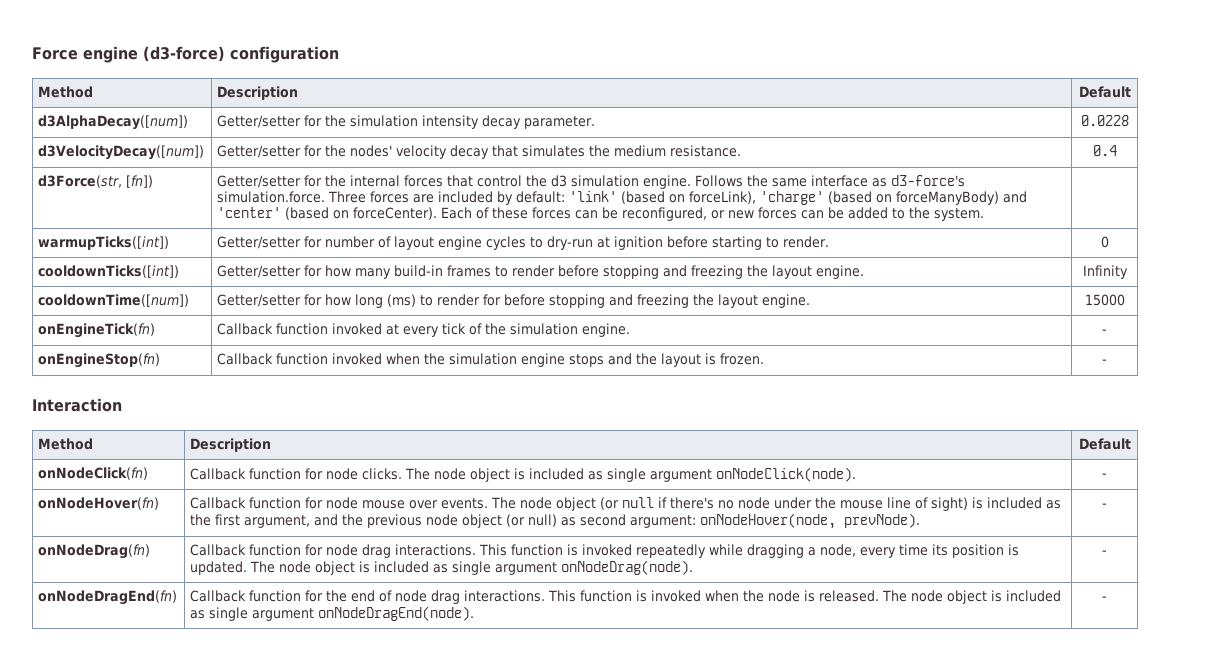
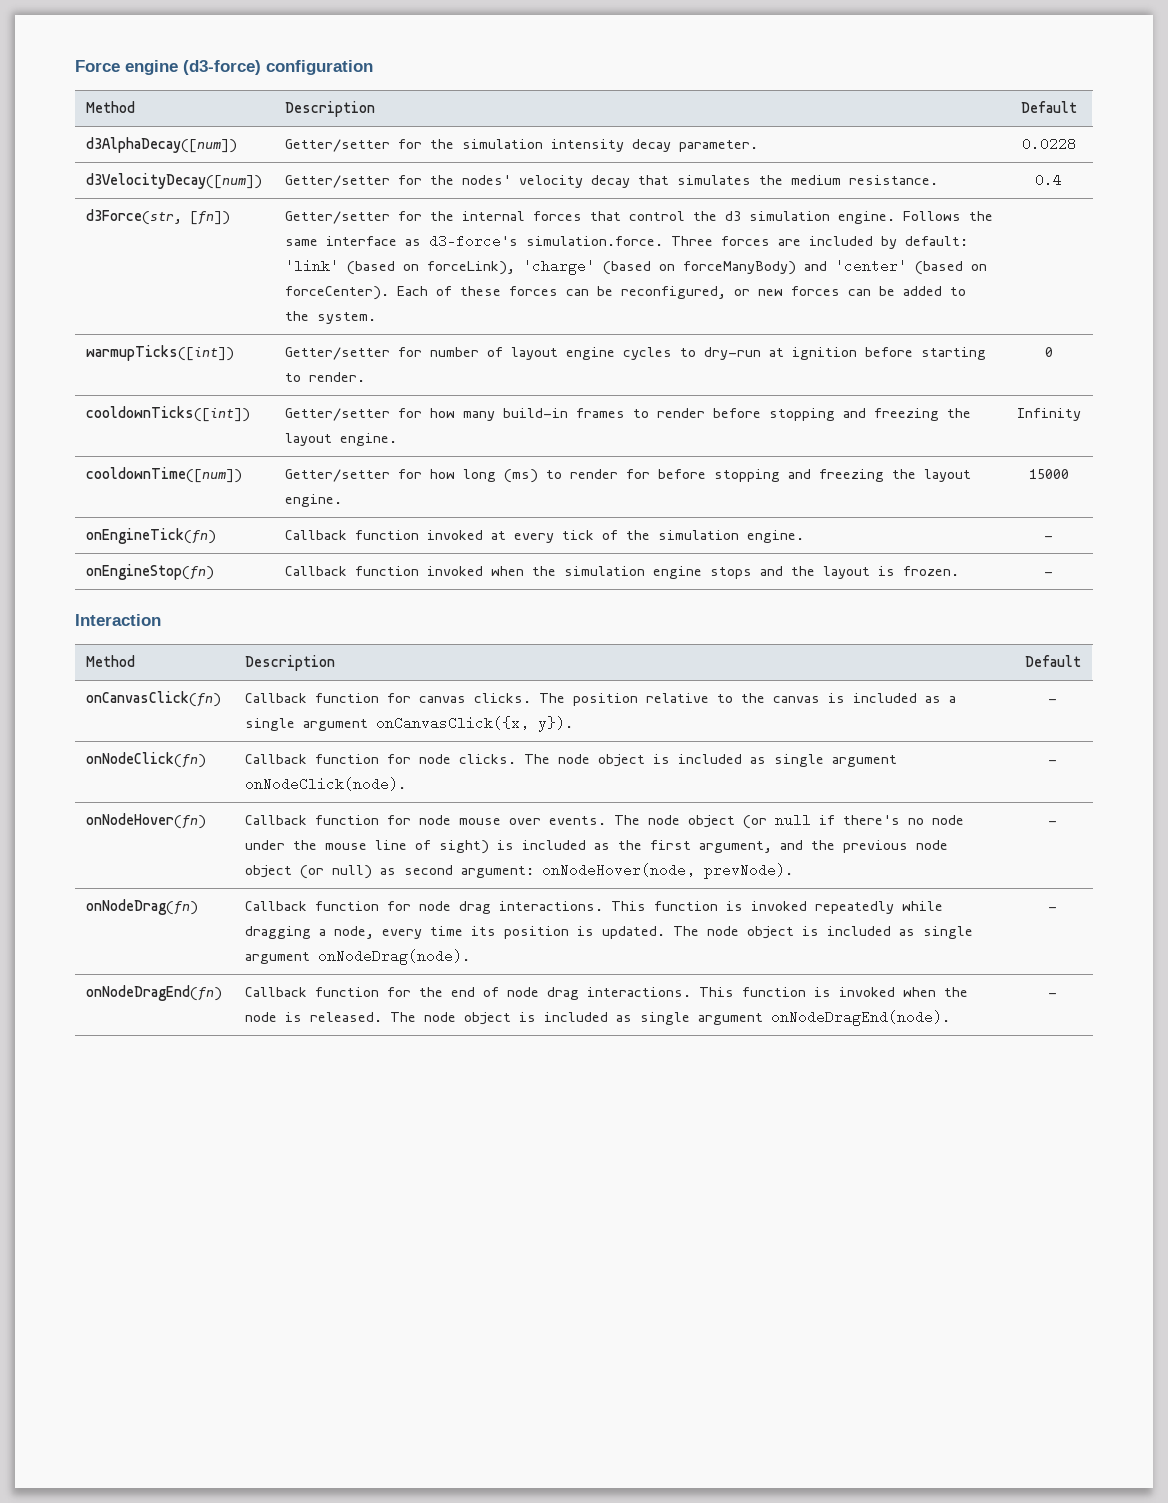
+ onCanvasClick(fn) | Callback function for canvas clicks. The position relative to the canvas is included as a single argument onCanvasClick({x, y}). | -

